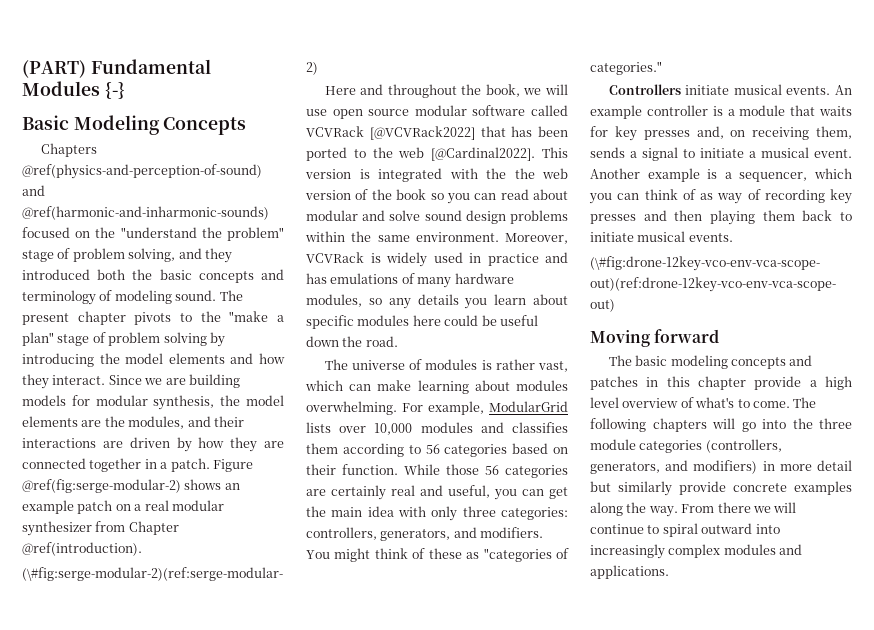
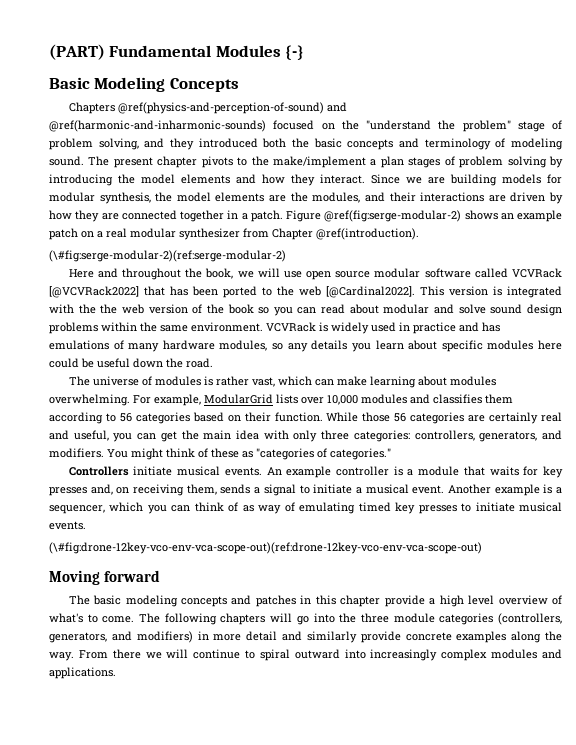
- The present chapter pivots to the "make a plan" stage of problem solving by introducing the model elements and how they interact.
+ The present chapter pivots to the make/implement a plan stages of problem solving by introducing the model elements and how they interact.
- Moreover, VCVRack is widely used in practice and has emulations of many hardware modules, so any details you learn about specific modules here could be useful down the road.
+ VCVRack is widely used in practice and has emulations of many hardware modules, so any details you learn about specific modules here could be useful down the road.
- Another example is a sequencer, which you can think of as way of recording key presses and then playing them back to initiate musical events.
+ Another example is a sequencer, which you can think of as way of emulating timed key presses to initiate musical events.
- The following chapters will go into the three module categories (controllers, generators, and modifiers) in more detail but similarly provide concrete examples along the way.
+ The following chapters will go into the three module categories (controllers, generators, and modifiers) in more detail and similarly provide concrete examples along the way.

